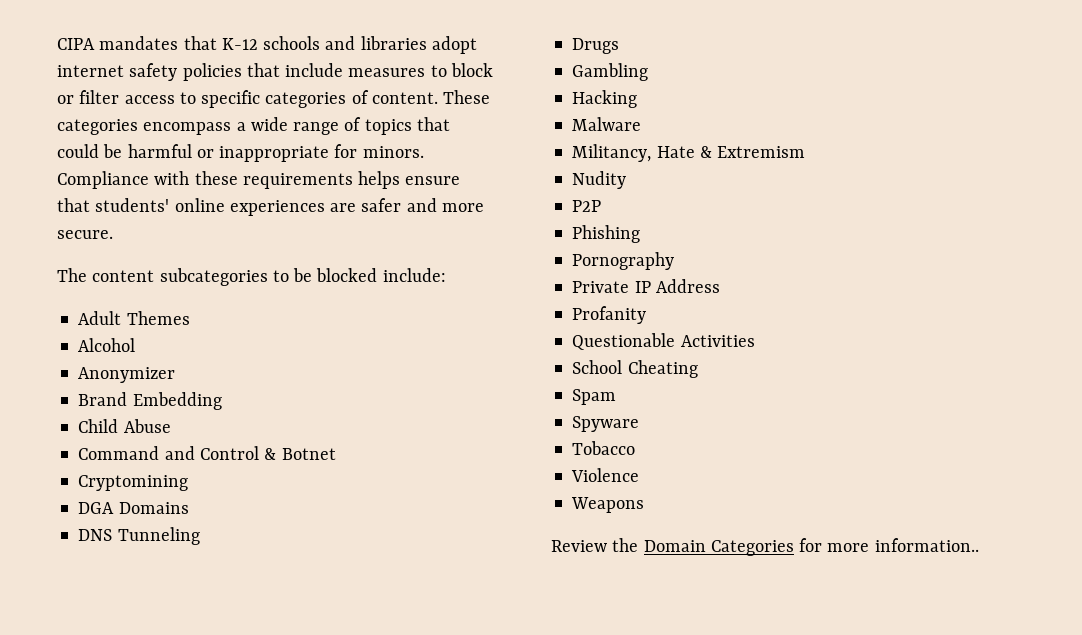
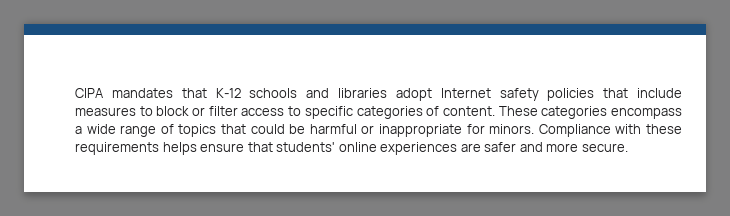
- CIPA mandates that K-12 schools and libraries adopt internet safety policies that include measures to block or filter access to specific categories of content.
+ CIPA mandates that K-12 schools and libraries adopt Internet safety policies that include measures to block or filter access to specific categories of content.
- The content subcategories to be blocked include:
- Adult Themes
- Alcohol
- Anonymizer
- Brand Embedding
- Child Abuse
- Command and Control & Botnet
- Cryptomining
- DGA Domains
- DNS Tunneling
- Drugs
- Gambling
- Hacking
- Malware
- Militancy, Hate & Extremism
- Nudity
- P2P
- Phishing
- Pornography
- Private IP Address
- Profanity
- Questionable Activities
- School Cheating
- Spam
- Spyware
- Tobacco
- Violence
- Weapons
- Review the Domain Categories for more information..

